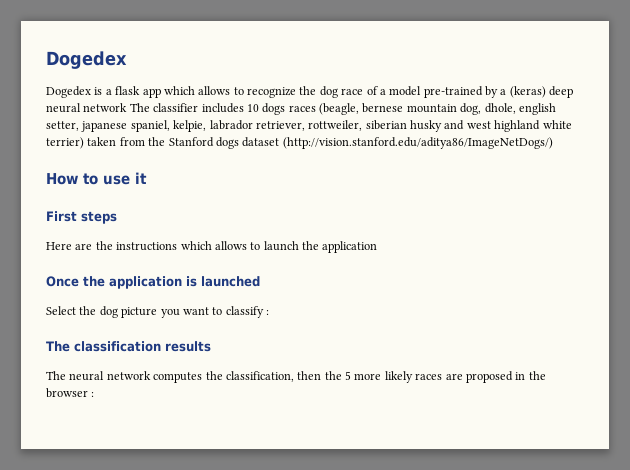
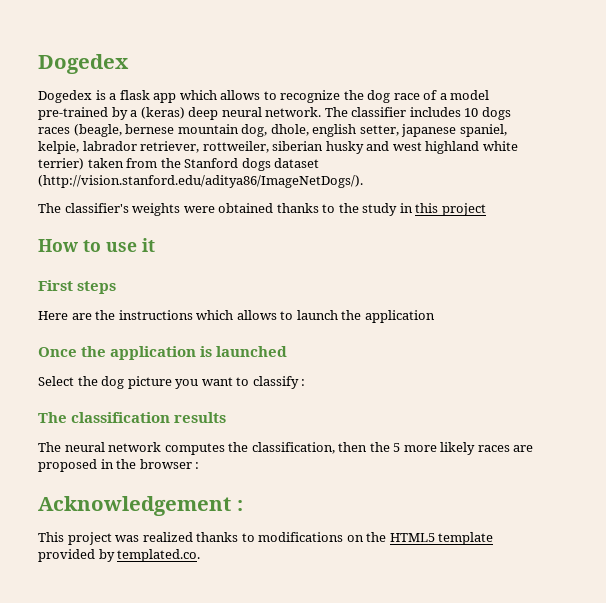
- Dogedex is a flask app which allows to recognize the dog race of a model pre-trained by a (keras) deep neural network The classifier includes 10 dogs races (beagle, bernese mountain dog, dhole, english setter, japanese spaniel, kelpie, labrador retriever, rottweiler, siberian husky and west highland white terrier) taken from the Stanford dogs dataset (http://vision.stanford.edu/aditya86/ImageNetDogs/)
+ Dogedex is a flask app which allows to recognize the dog race of a model pre-trained by a (keras) deep neural network. The classifier includes 10 dogs races (beagle, bernese mountain dog, dhole, english setter, japanese spaniel, kelpie, labrador retriever, rottweiler, siberian husky and west highland white terrier) taken from the Stanford dogs dataset (http://vision.stanford.edu/aditya86/ImageNetDogs/).
+ The classifier's weights were obtained thanks to the study in this project
+ Acknowledgement :
+ This project was realized thanks to modifications on the HTML5 template provided by templated.co.

